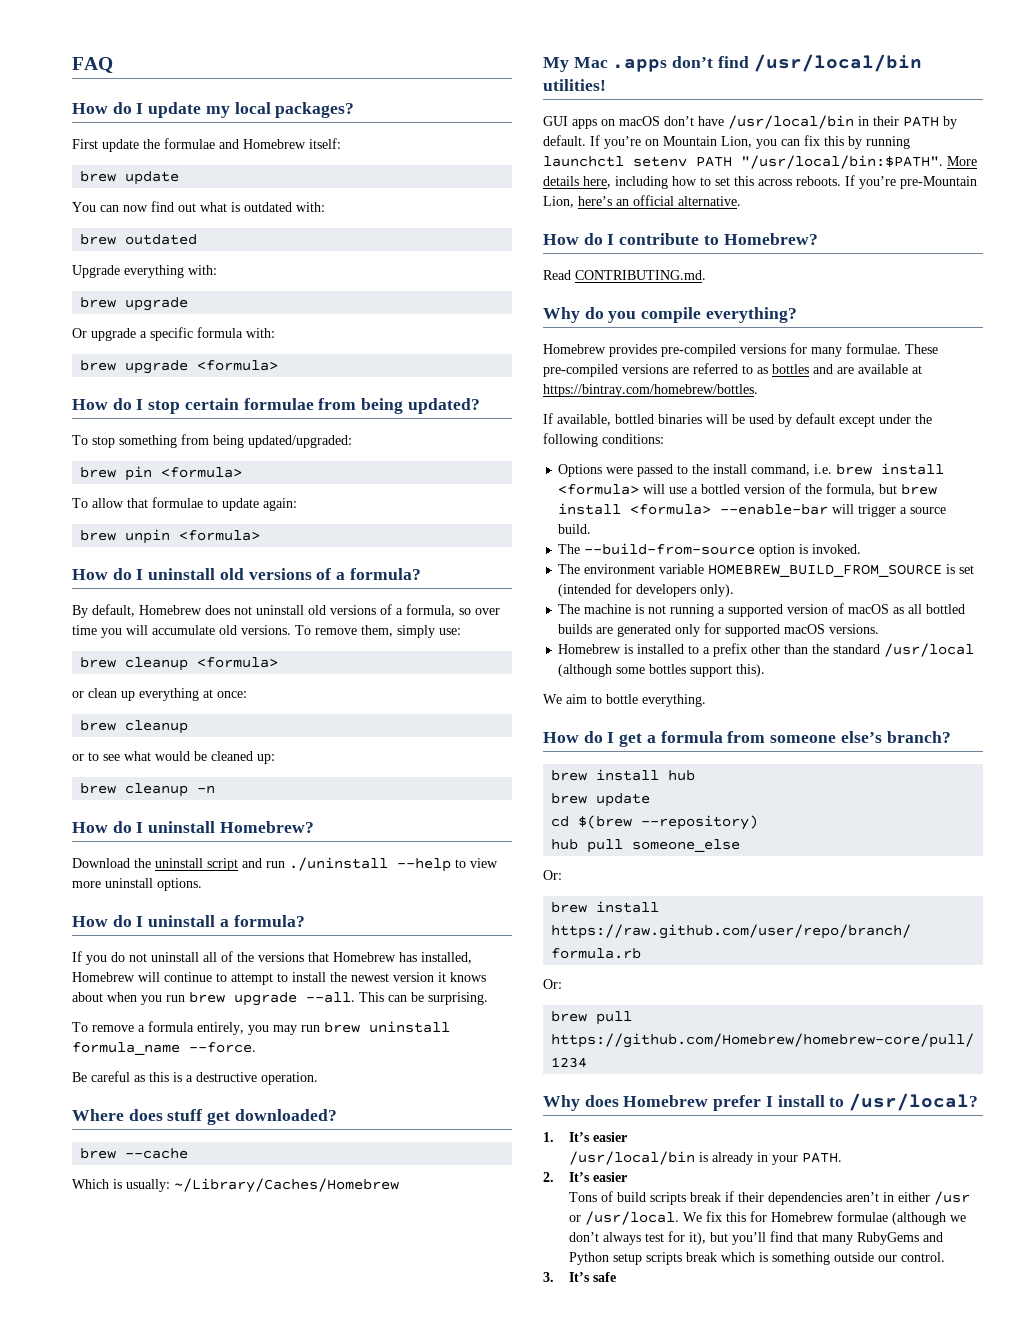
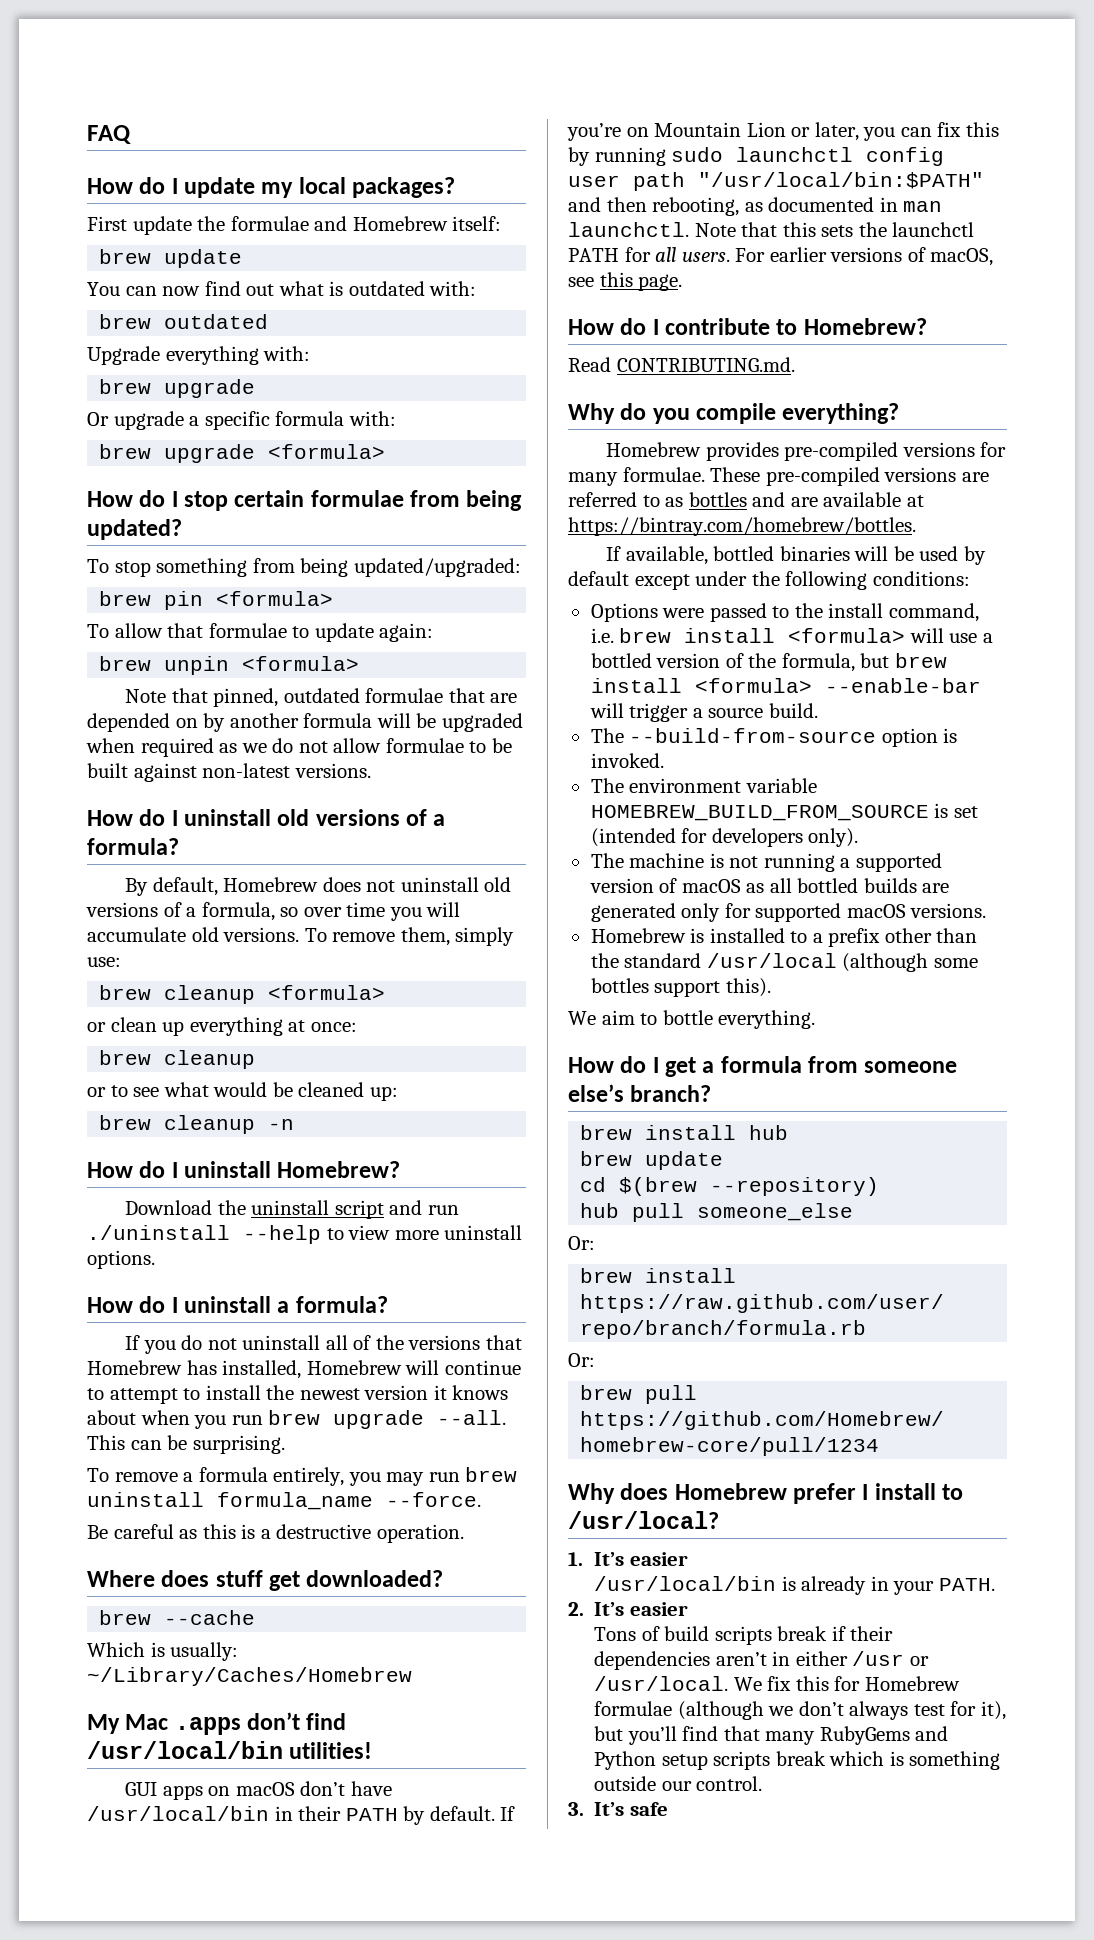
+ Note that pinned, outdated formulae that are depended on by another formula will be upgraded when required as we do not allow formulae to be built against non-latest versions.
- If you’re on Mountain Lion, you can fix this by running launchctl setenv PATH "/usr/local/bin:$PATH". More details here, including how to set this across reboots. If you’re pre-Mountain Lion, here’s an official alternative.
+ If you’re on Mountain Lion or later, you can fix this by running sudo launchctl config user path "/usr/local/bin:$PATH" and then rebooting, as documented in man launchctl. Note that this sets the launchctl PATH for all users. For earlier versions of macOS, see this page.

